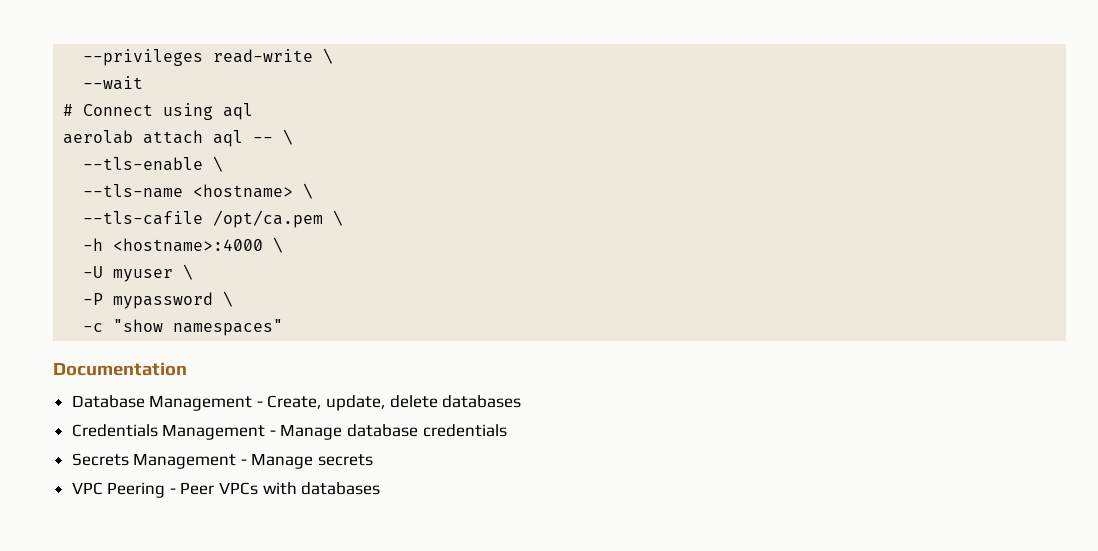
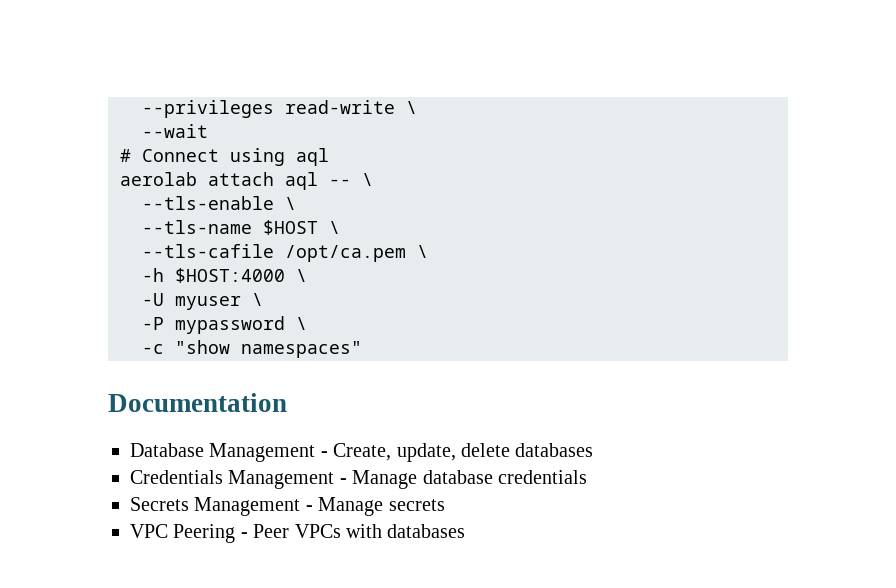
- --tls-name <hostname> \
+ --tls-name $HOST \
- -h <hostname>:4000 \
+ -h $HOST:4000 \

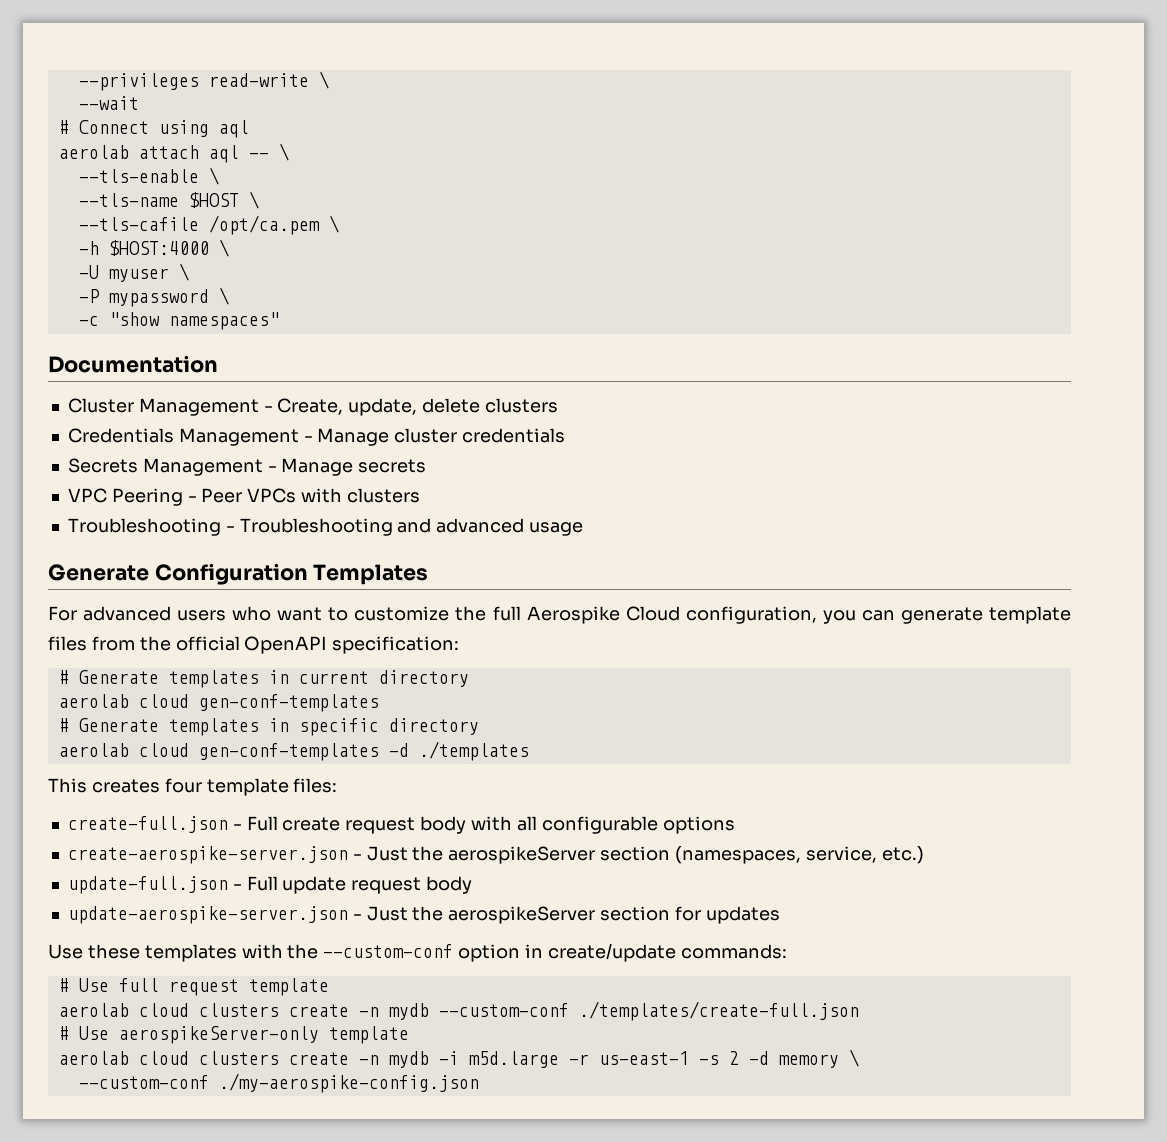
- Database Management - Create, update, delete databases
+ Cluster Management - Create, update, delete clusters
- Credentials Management - Manage database credentials
+ Credentials Management - Manage cluster credentials
- VPC Peering - Peer VPCs with databases
+ VPC Peering - Peer VPCs with clusters
+ Troubleshooting - Troubleshooting and advanced usage
+ Generate Configuration Templates
+ For advanced users who want to customize the full Aerospike Cloud configuration, you can generate template files from the official OpenAPI specification:
+ # Generate templates in current directory
+ aerolab cloud gen-conf-templates
+ # Generate templates in specific directory
+ aerolab cloud gen-conf-templates -d ./templates
+ This creates four template files:
+ create-full.json - Full create request body with all configurable options
+ create-aerospike-server.json - Just the aerospikeServer section (namespaces, service, etc.)
+ update-full.json - Full update request body
+ update-aerospike-server.json - Just the aerospikeServer section for updates
+ Use these templates with the --custom-conf option in create/update commands:
+ # Use full request template
+ aerolab cloud clusters create -n mydb --custom-conf ./templates/create-full.json
+ # Use aerospikeServer-only template
+ aerolab cloud clusters create -n mydb -i m5d.large -r us-east-1 -s 2 -d memory \
+ --custom-conf ./my-aerospike-config.json

